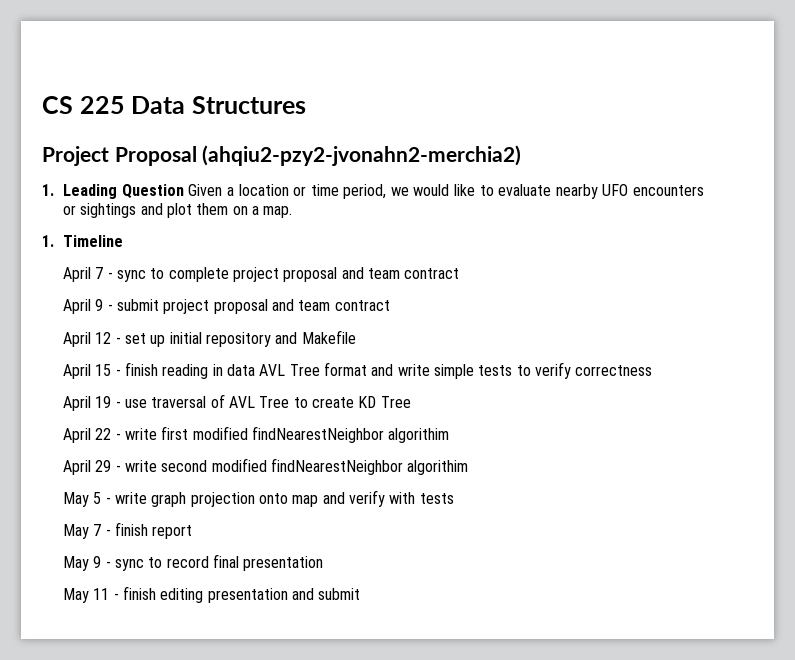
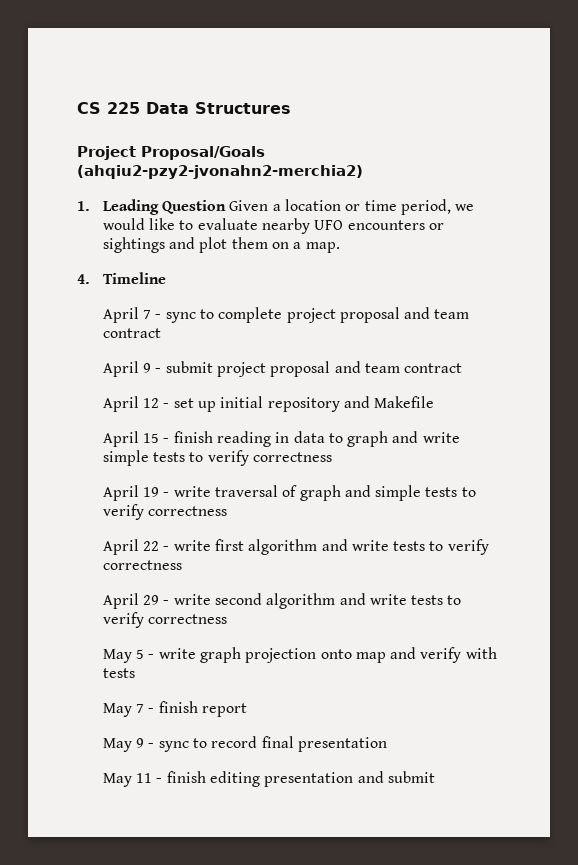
- Project Proposal (ahqiu2-pzy2-jvonahn2-merchia2)
+ Project Proposal/Goals (ahqiu2-pzy2-jvonahn2-merchia2)
- 1. Timeline
+ 4. Timeline
- April 15 - finish reading in data AVL Tree format and write simple tests to verify correctness
+ April 15 - finish reading in data to graph and write simple tests to verify correctness
- April 19 - use traversal of AVL Tree to create KD Tree
+ April 19 - write traversal of graph and simple tests to verify correctness
- April 22 - write first modified findNearestNeighbor algorithim
+ April 22 - write first algorithm and write tests to verify correctness
- April 29 - write second modified findNearestNeighbor algorithim
+ April 29 - write second algorithm and write tests to verify correctness

